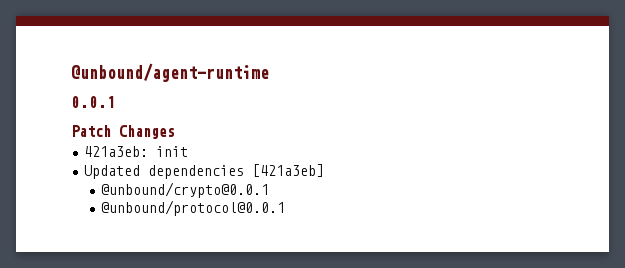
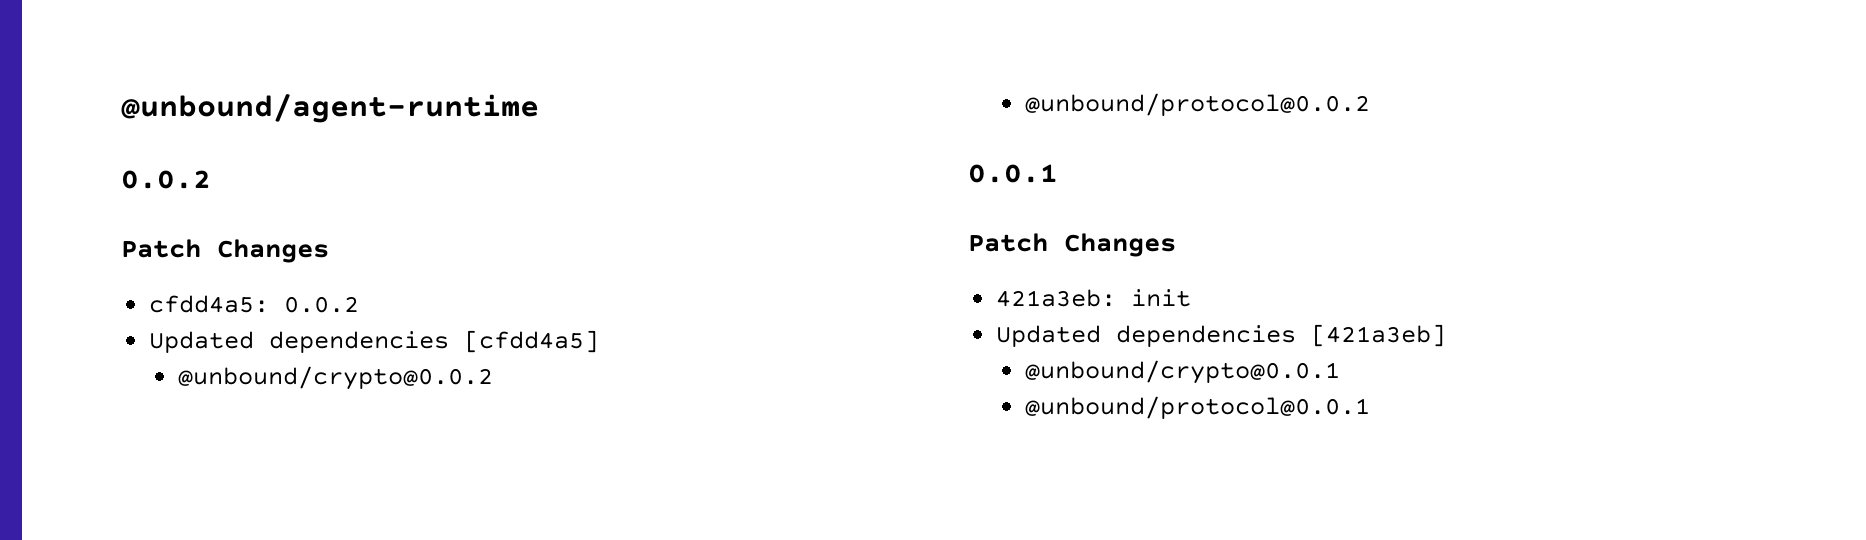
  @unbound/agent-runtime
+ 0.0.2
+ Patch Changes
+ cfdd4a5: 0.0.2
+ Updated dependencies [cfdd4a5]
+ @unbound/crypto@0.0.2
+ @unbound/protocol@0.0.2

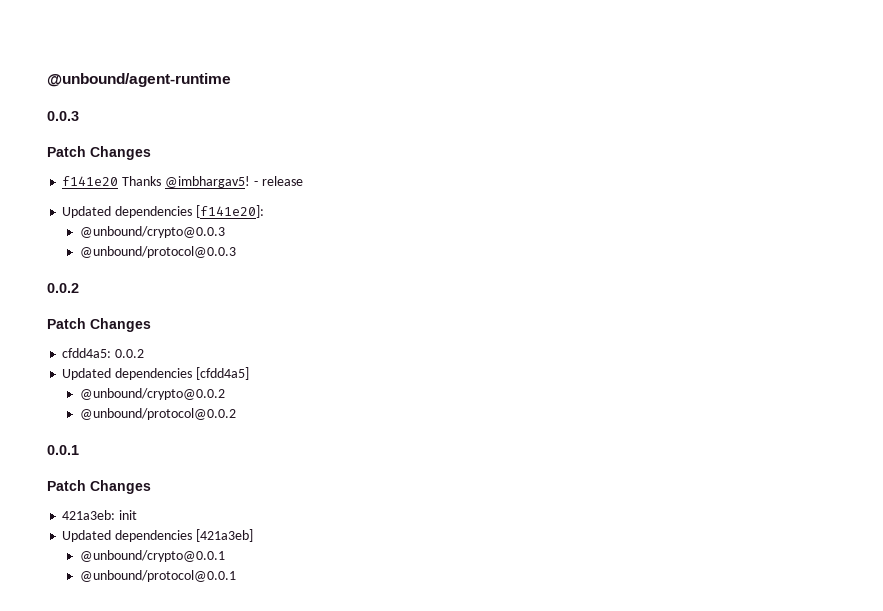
+ 0.0.3
+ Patch Changes
+ f141e20 Thanks @imbhargav5! - release
+ Updated dependencies [f141e20]:
+ @unbound/crypto@0.0.3
+ @unbound/protocol@0.0.3

